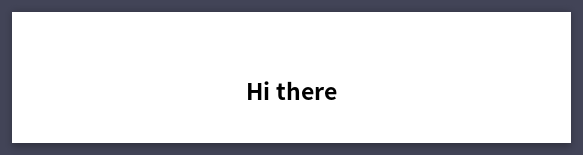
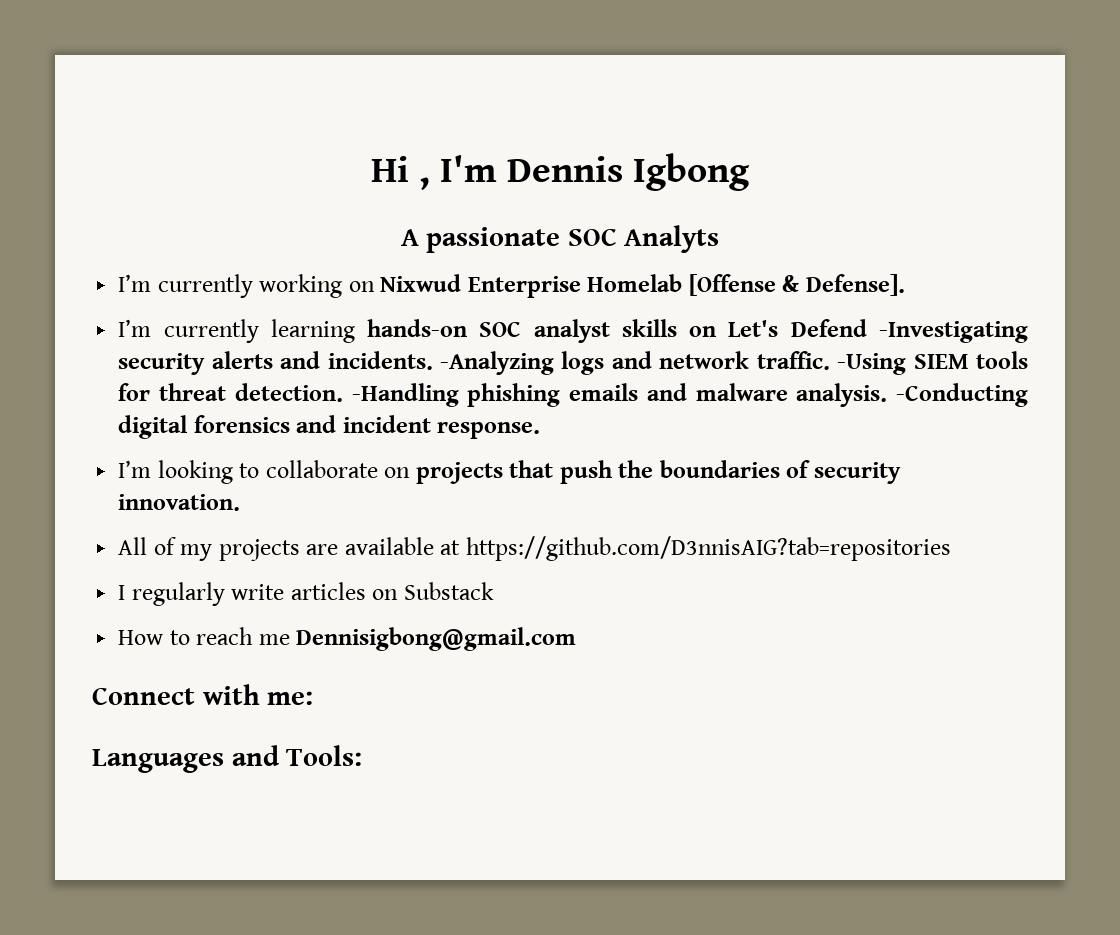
- Hi there
+ Hi , I'm Dennis Igbong
+ A passionate SOC Analyts
+ I’m currently working on Nixwud Enterprise Homelab [Offense & Defense].
+ I’m currently learning hands-on SOC analyst skills on Let's Defend -Investigating security alerts and incidents. -Analyzing logs and network traffic. -Using SIEM tools for threat detection. -Handling phishing emails and malware analysis. -Conducting digital forensics and incident response.
+ I’m looking to collaborate on projects that push the boundaries of security innovation.
+ All of my projects are available at https://github.com/D3nnisAIG?tab=repositories
+ I regularly write articles on Substack
+ How to reach me Dennisigbong@gmail.com
+ Connect with me:
+ Languages and Tools:

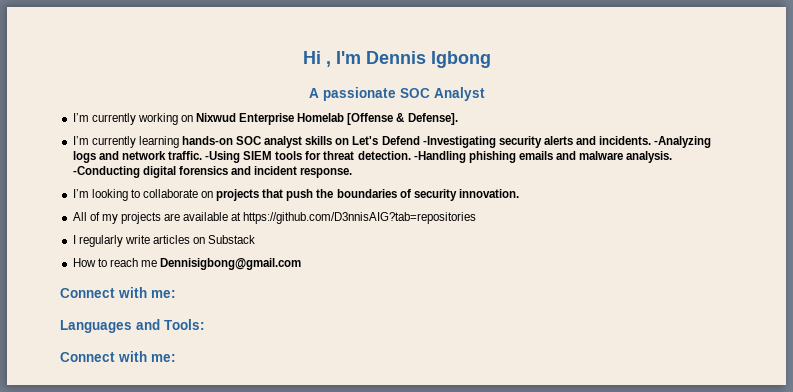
- A passionate SOC Analyts
+ A passionate SOC Analyst
  Languages and Tools:
+ Connect with me:

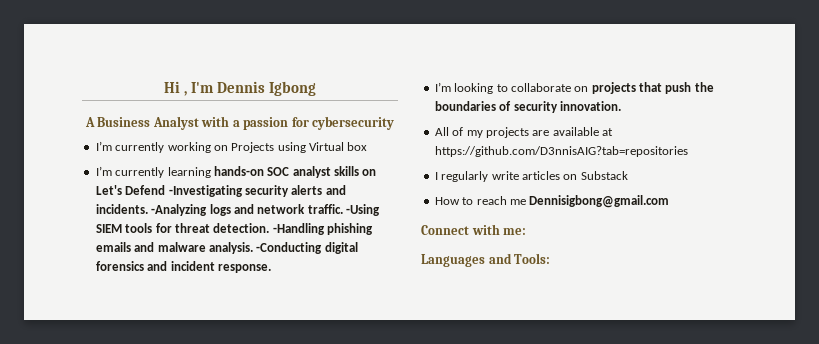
- A passionate SOC Analyst
+ A Business Analyst with a passion for cybersecurity
- I’m currently working on Nixwud Enterprise Homelab [Offense & Defense].
+ I’m currently working on Projects using Virtual box
  Languages and Tools:
- Connect with me:

